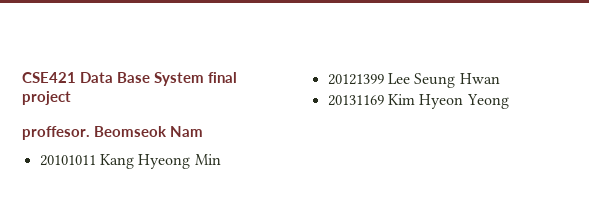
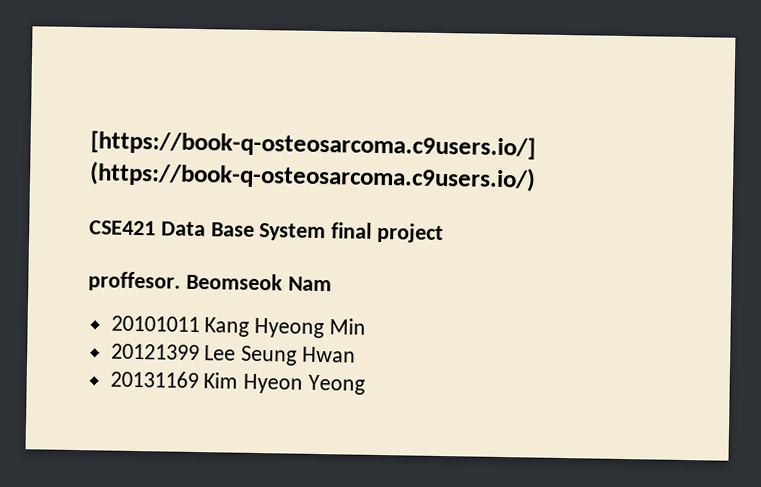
+ [https://book-q-osteosarcoma.c9users.io/] (https://book-q-osteosarcoma.c9users.io/)

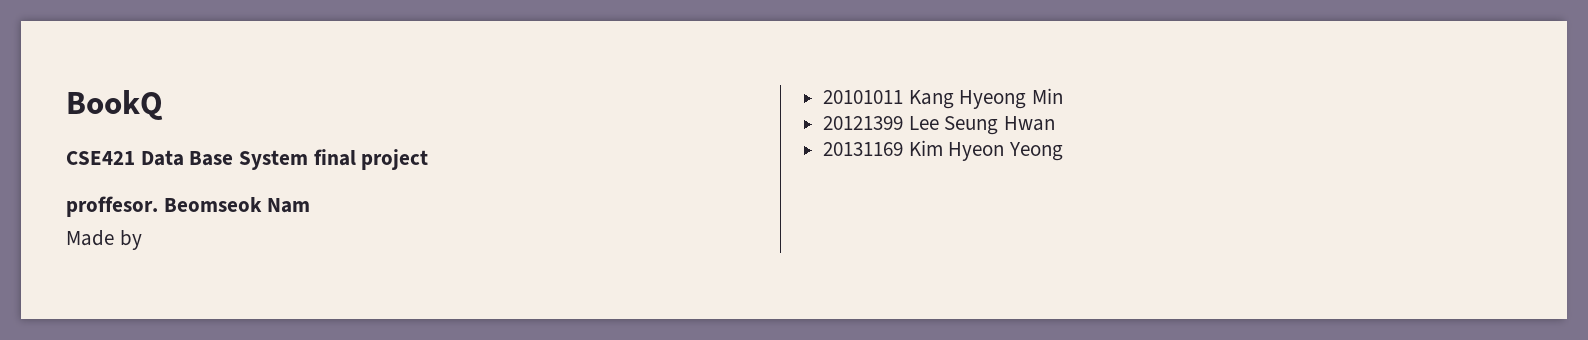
- [https://book-q-osteosarcoma.c9users.io/] (https://book-q-osteosarcoma.c9users.io/)
+ BookQ
+ Made by

